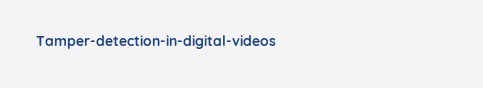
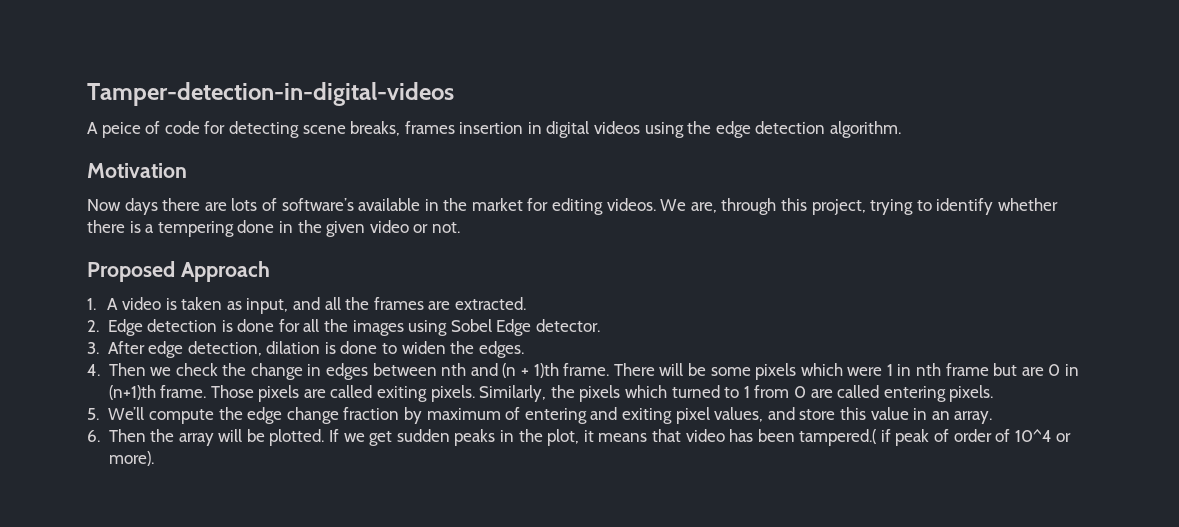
+ A peice of code for detecting scene breaks, frames insertion in digital videos using the edge detection algorithm.
+ Motivation
+ Now days there are lots of software’s available in the market for editing videos. We are, through this project, trying to identify whether there is a tempering done in the given video or not.
+ Proposed Approach
+ 1. A video is taken as input, and all the frames are extracted.
+ 2. Edge detection is done for all the images using Sobel Edge detector.
+ 3. After edge detection, dilation is done to widen the edges.
+ 4. Then we check the change in edges between nth and (n + 1)th frame. There will be some pixels which were 1 in nth frame but are 0 in (n+1)th frame. Those pixels are called exiting pixels. Similarly, the pixels which turned to 1 from 0 are called entering pixels.
+ 5. We’ll compute the edge change fraction by maximum of entering and exiting pixel values, and store this value in an array.
+ 6. Then the array will be plotted. If we get sudden peaks in the plot, it means that video has been tampered.( if peak of order of 10^4 or more).

